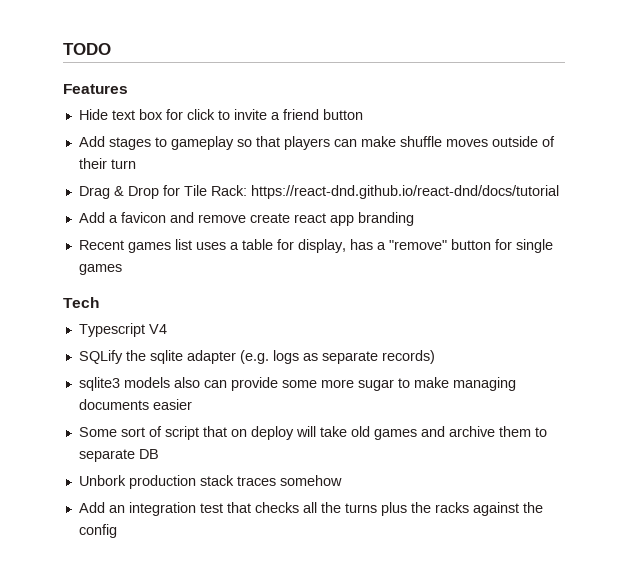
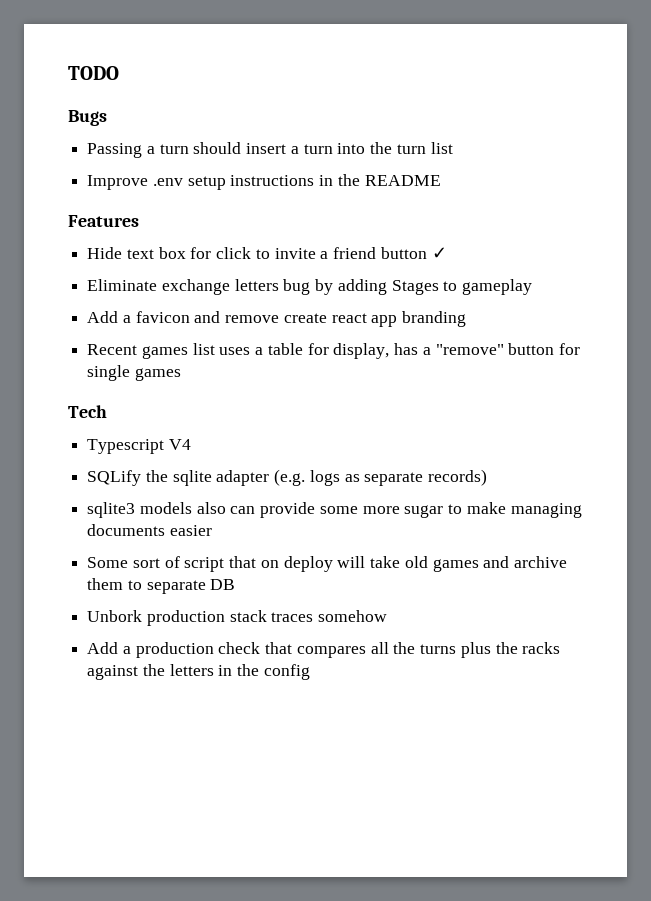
+ Bugs
+ Passing a turn should insert a turn into the turn list
+ Improve .env setup instructions in the README
- Hide text box for click to invite a friend button
- Add stages to gameplay so that players can make shuffle moves outside of their turn
- Drag & Drop for Tile Rack: https://react-dnd.github.io/react-dnd/docs/tutorial
+ Hide text box for click to invite a friend button ✓
+ Eliminate exchange letters bug by adding Stages to gameplay
- Add an integration test that checks all the turns plus the racks against the config
+ Add a production check that compares all the turns plus the racks against the letters in the config

